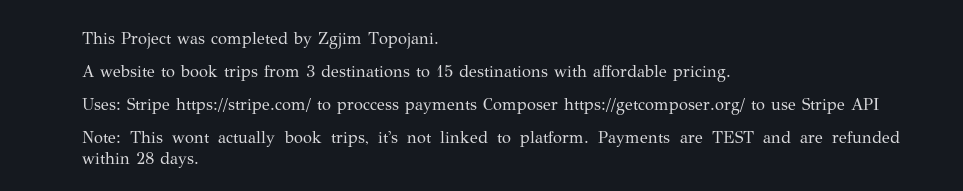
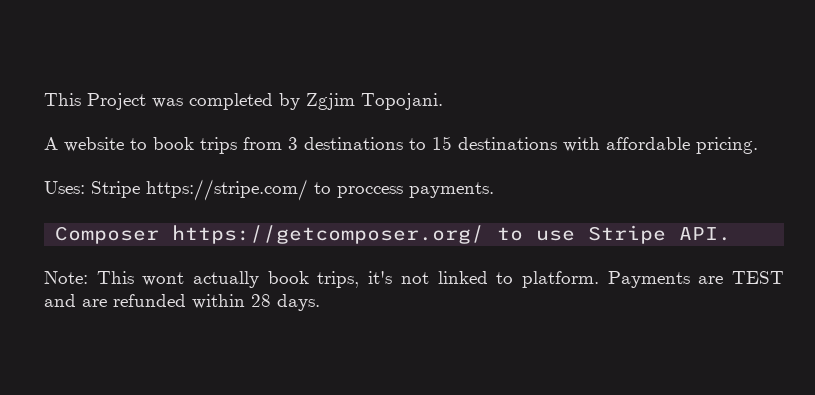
- Uses: Stripe https://stripe.com/ to proccess payments Composer https://getcomposer.org/ to use Stripe API
+ Uses: Stripe https://stripe.com/ to proccess payments.
+ Composer https://getcomposer.org/ to use Stripe API.

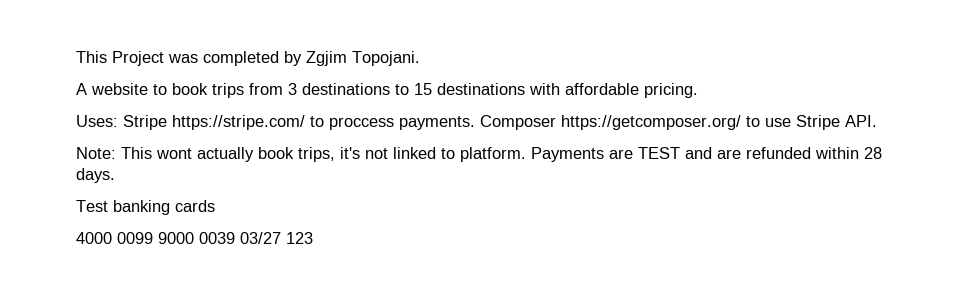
- Uses: Stripe https://stripe.com/ to proccess payments.
- Composer https://getcomposer.org/ to use Stripe API.
+ Uses: Stripe https://stripe.com/ to proccess payments. Composer https://getcomposer.org/ to use Stripe API.
+ Test banking cards
+ 4000 0099 9000 0039 03/27 123

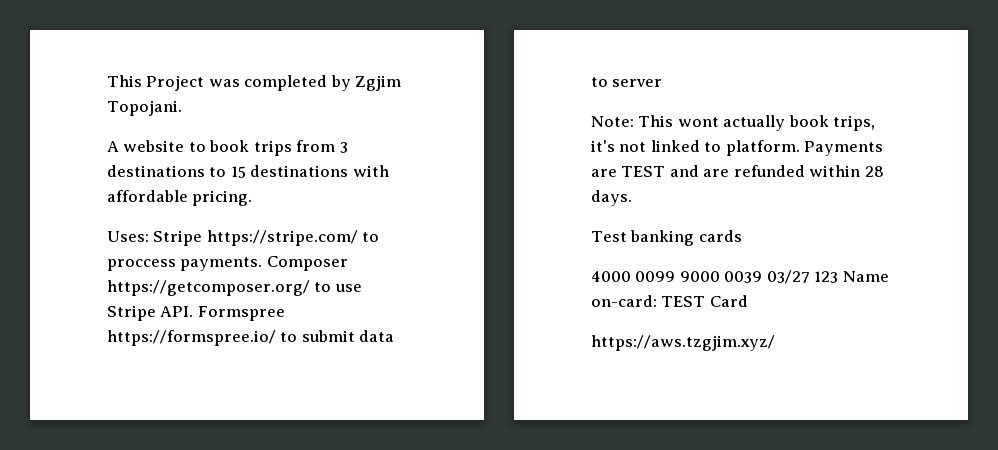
- Composer https://getcomposer.org/ to use Stripe API.
+ Composer https://getcomposer.org/ to use Stripe API. Formspree https://formspree.io/ to submit data to server
- 4000 0099 9000 0039 03/27 123
+ 4000 0099 9000 0039 03/27 123 Name on-card: TEST Card
+ https://aws.tzgjim.xyz/

